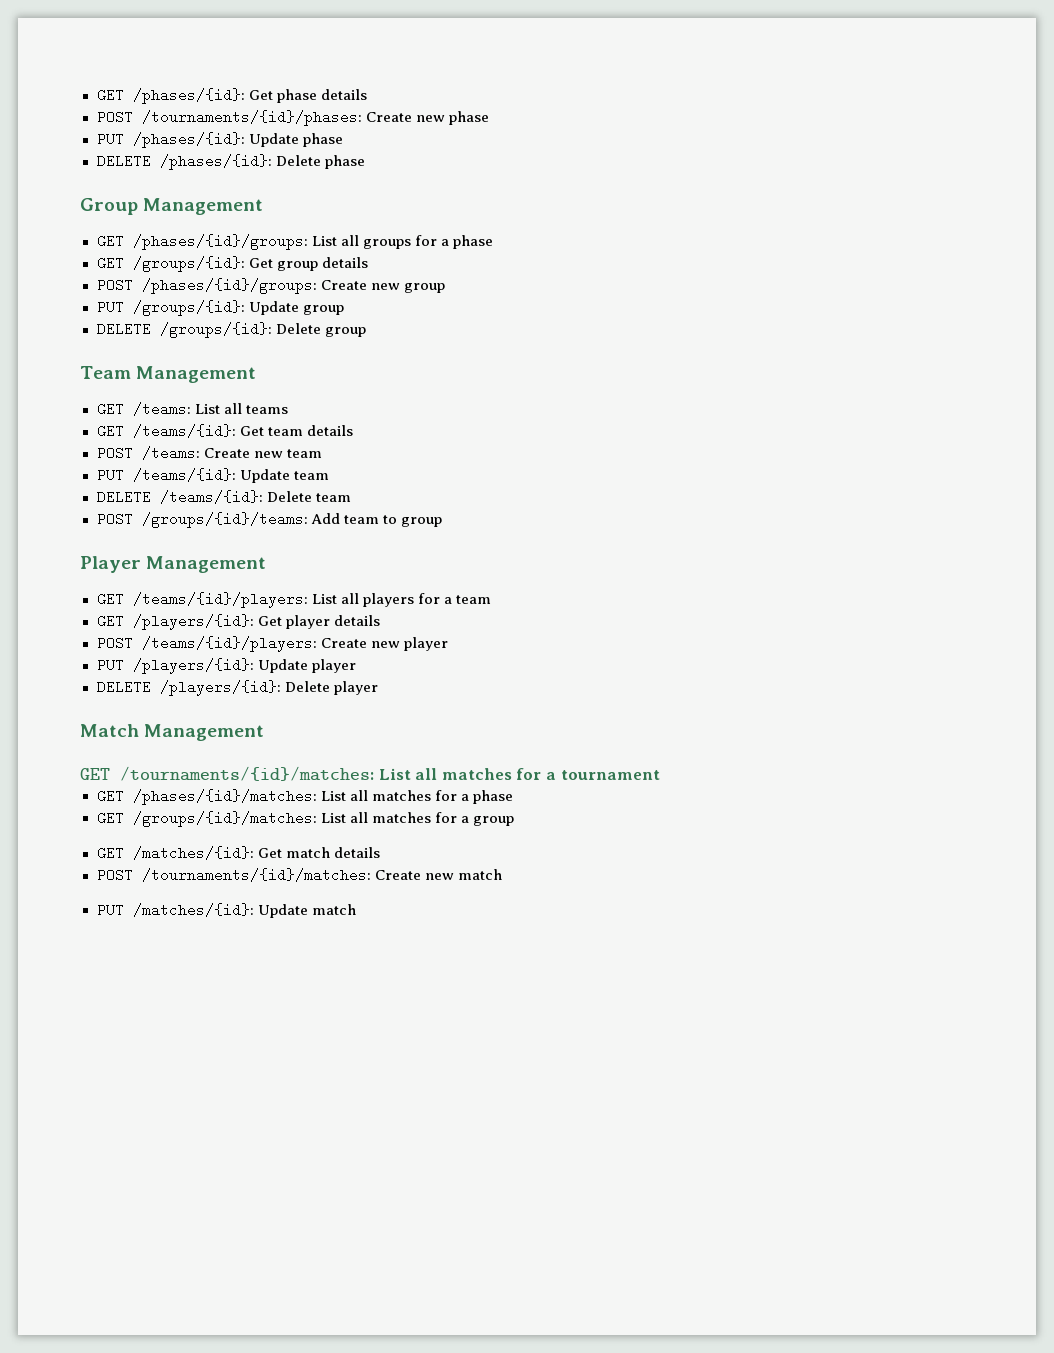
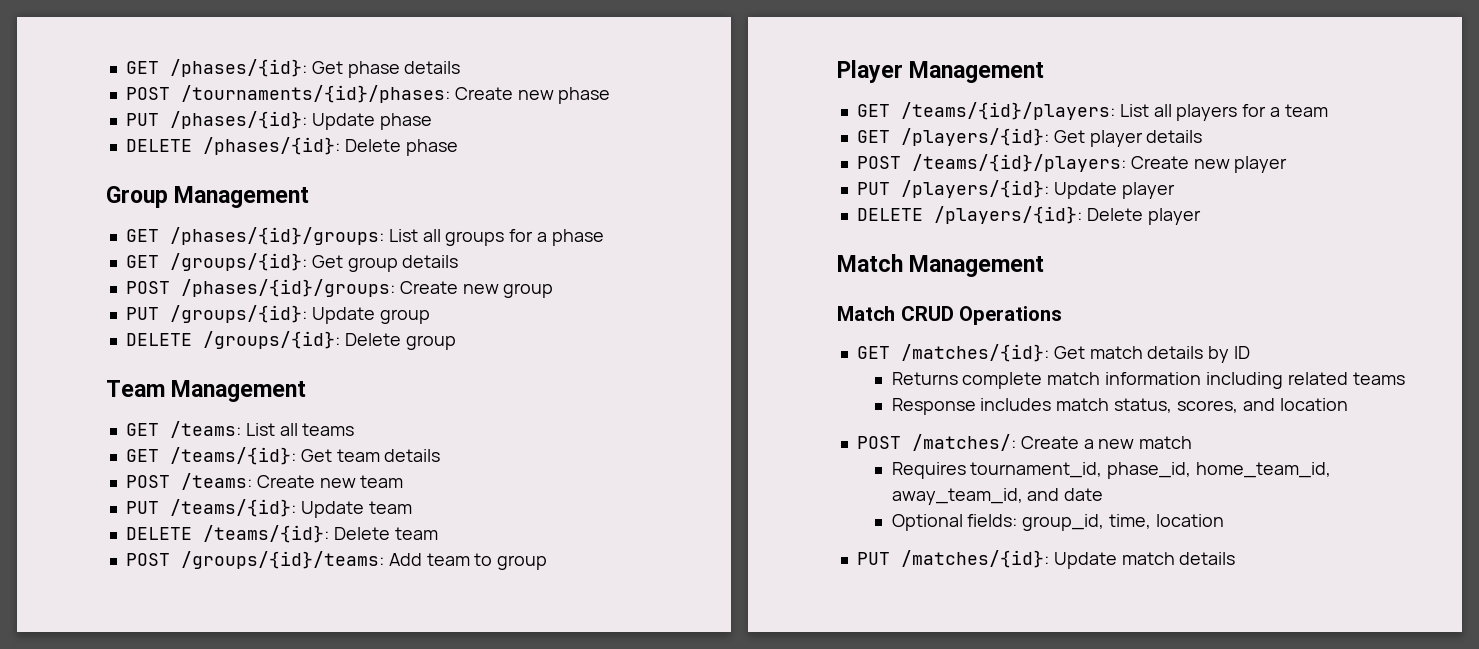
- GET /tournaments/{id}/matches: List all matches for a tournament
- GET /phases/{id}/matches: List all matches for a phase
- GET /groups/{id}/matches: List all matches for a group
+ Match CRUD Operations
- GET /matches/{id}: Get match details
- POST /tournaments/{id}/matches: Create new match
+ GET /matches/{id}: Get match details by ID
+ Returns complete match information including related teams
+ Response includes match status, scores, and location
+ POST /matches/: Create a new match
+ Requires tournament_id, phase_id, home_team_id, away_team_id, and date
+ Optional fields: group_id, time, location
- PUT /matches/{id}: Update match
+ PUT /matches/{id}: Update match details

